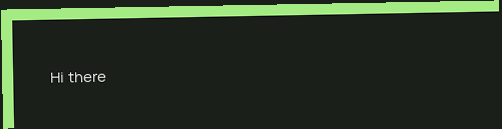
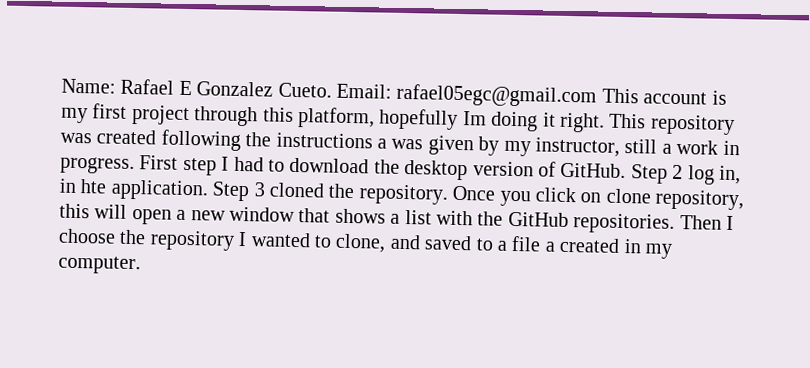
- Hi there
+ Name: Rafael E Gonzalez Cueto. Email: rafael05egc@gmail.com This account is my first project through this platform, hopefully Im doing it right. This repository was created following the instructions a was given by my instructor, still a work in progress. First step I had to download the desktop version of GitHub. Step 2 log in, in hte application. Step 3 cloned the repository. Once you click on clone repository, this will open a new window that shows a list with the GitHub repositories. Then I choose the repository I wanted to clone, and saved to a file a created in my computer.

